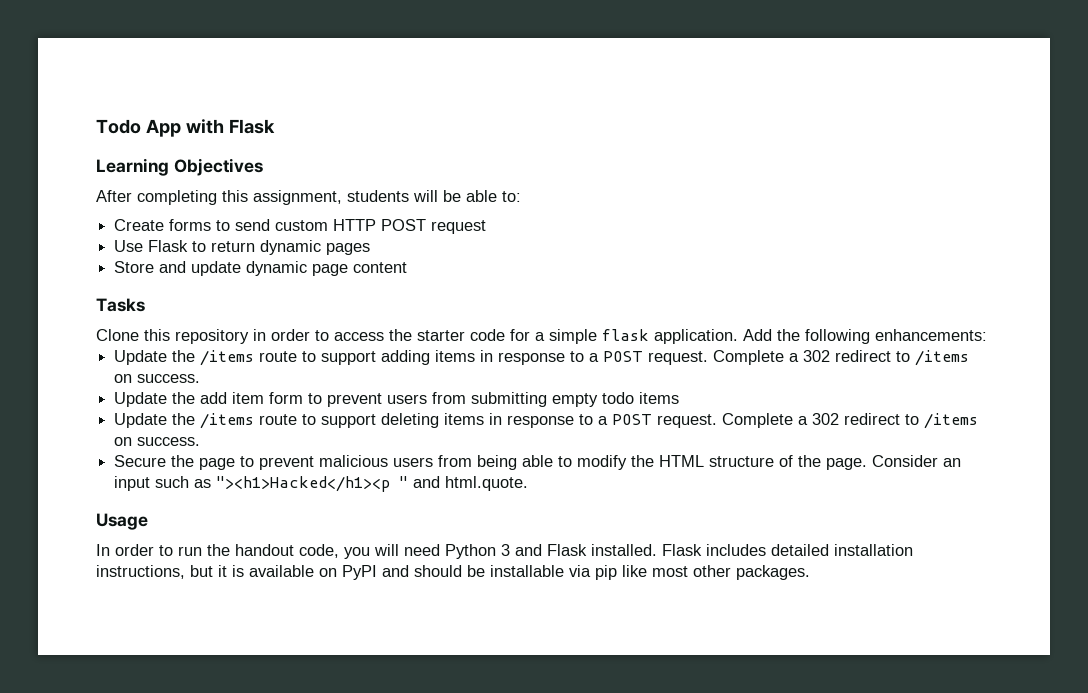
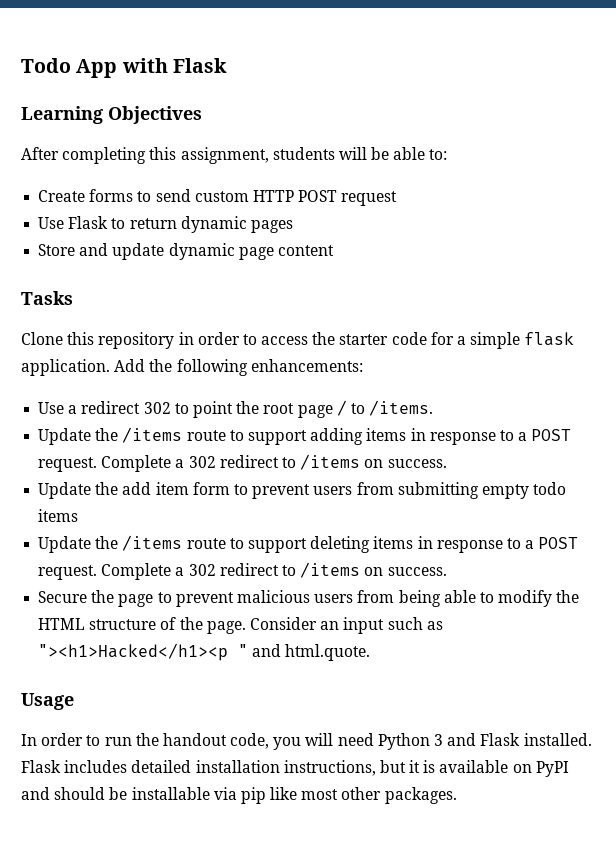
+ Use a redirect 302 to point the root page / to /items.

